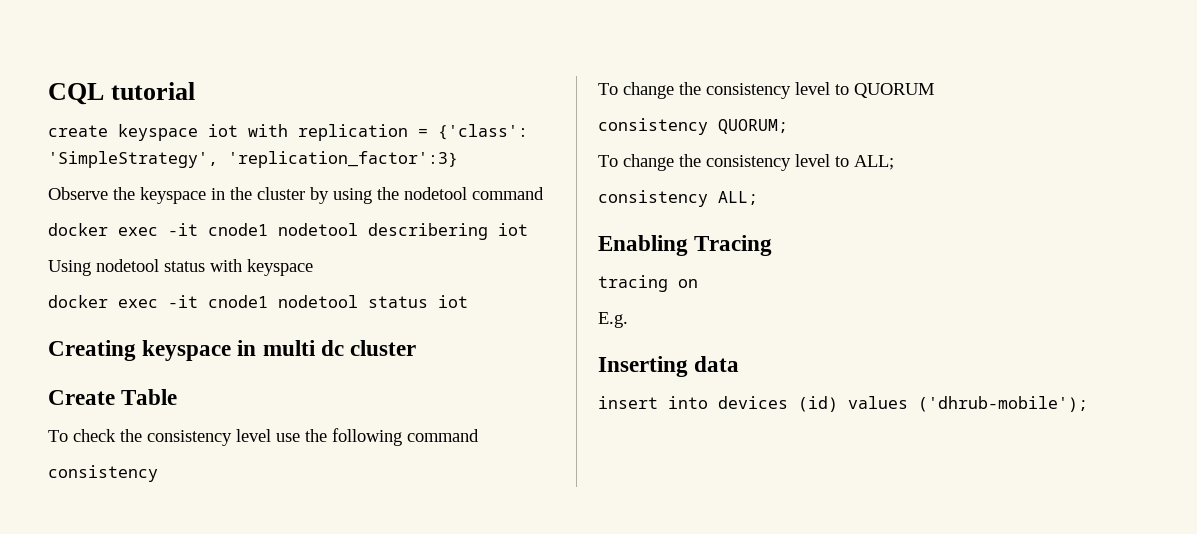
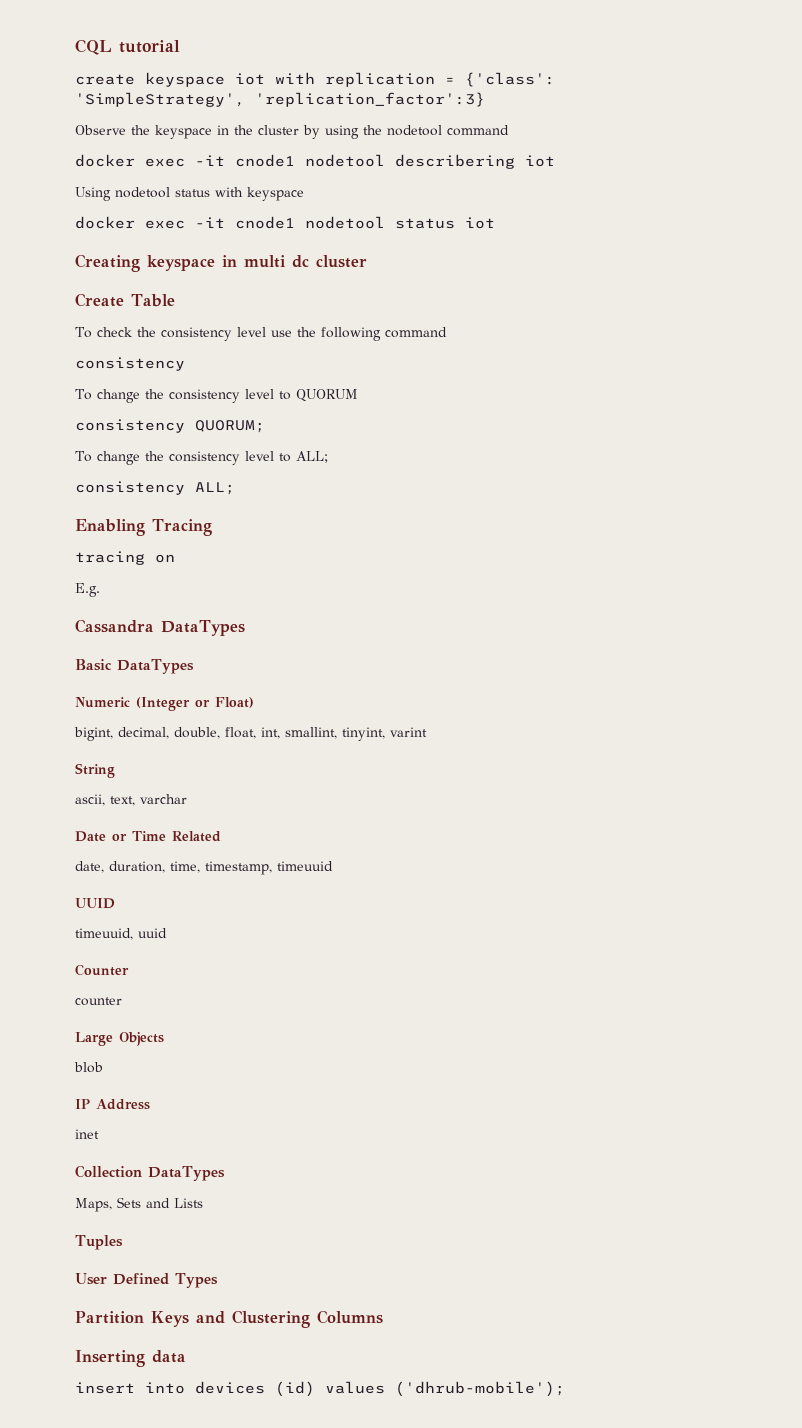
+ Cassandra DataTypes
+ Basic DataTypes
+ Numeric (Integer or Float)
+ bigint, decimal, double, float, int, smallint, tinyint, varint
+ String
+ ascii, text, varchar
+ Date or Time Related
+ date, duration, time, timestamp, timeuuid
+ UUID
+ timeuuid, uuid
+ Counter
+ counter
+ Large Objects
+ blob
+ IP Address
+ inet
+ Collection DataTypes
+ Maps, Sets and Lists
+ Tuples
+ User Defined Types
+ Partition Keys and Clustering Columns

